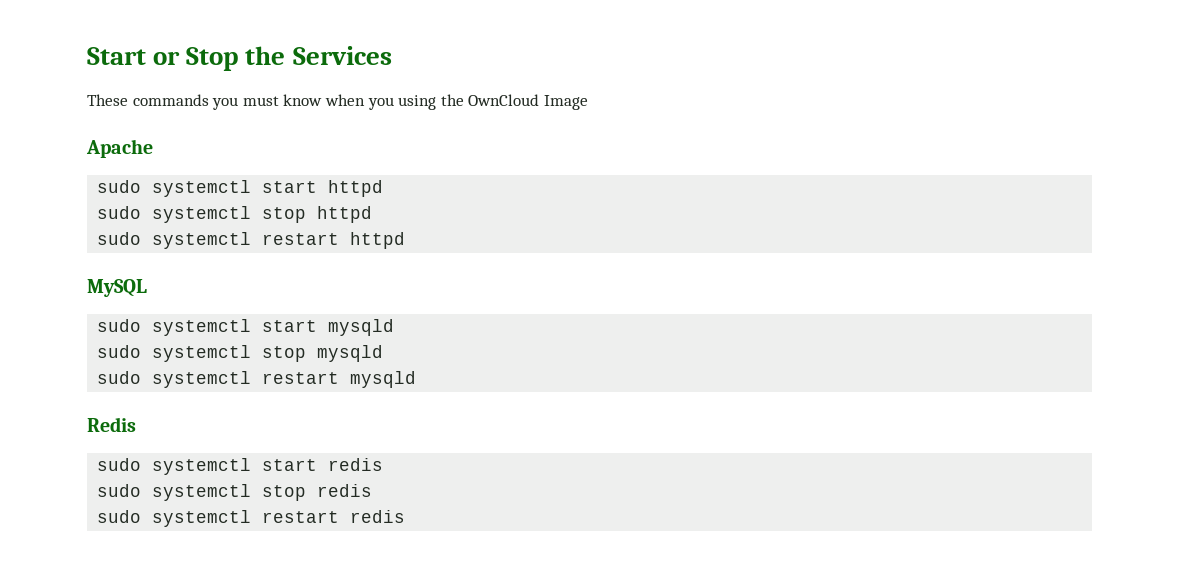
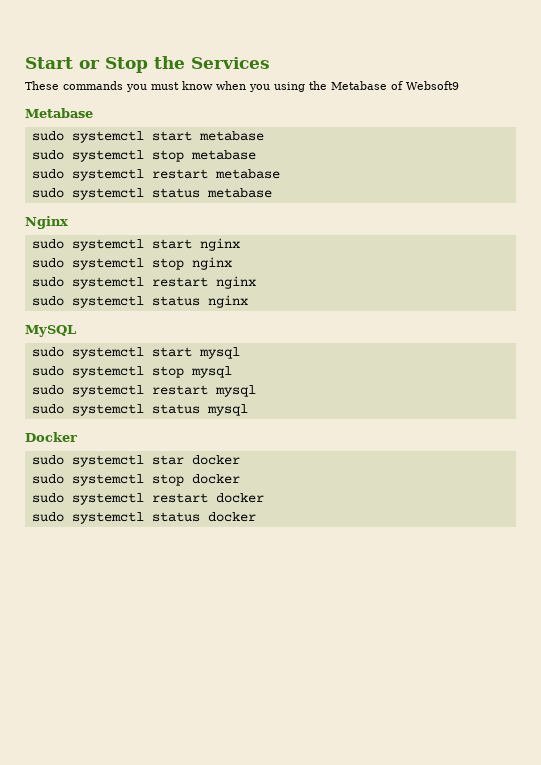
- These commands you must know when you using the OwnCloud Image
- Apache
- sudo systemctl start httpd
- sudo systemctl stop httpd
- sudo systemctl restart httpd
+ These commands you must know when you using the Metabase of Websoft9
+ Metabase
+ sudo systemctl start metabase
+ sudo systemctl stop metabase
+ sudo systemctl restart metabase
+ sudo systemctl status metabase
+ Nginx
+ sudo systemctl start nginx
+ sudo systemctl stop nginx
+ sudo systemctl restart nginx
+ sudo systemctl status nginx
- sudo systemctl start mysqld
- sudo systemctl stop mysqld
- sudo systemctl restart mysqld
- Redis
- sudo systemctl start redis
- sudo systemctl stop redis
- sudo systemctl restart redis
+ sudo systemctl start mysql
+ sudo systemctl stop mysql
+ sudo systemctl restart mysql
+ sudo systemctl status mysql
+ Docker
+ sudo systemctl star docker
+ sudo systemctl stop docker
+ sudo systemctl restart docker
+ sudo systemctl status docker

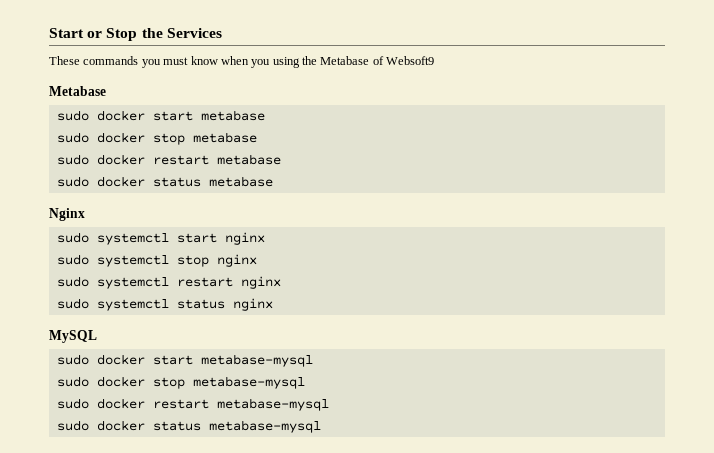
- sudo systemctl start metabase
+ sudo docker start metabase
- sudo systemctl stop metabase
+ sudo docker stop metabase
- sudo systemctl restart metabase
+ sudo docker restart metabase
- sudo systemctl status metabase
+ sudo docker status metabase
- sudo systemctl start mysql
- sudo systemctl stop mysql
- sudo systemctl restart mysql
- sudo systemctl status mysql
- Docker
- sudo systemctl star docker
- sudo systemctl stop docker
- sudo systemctl restart docker
- sudo systemctl status docker
+ sudo docker start metabase-mysql
+ sudo docker stop metabase-mysql
+ sudo docker restart metabase-mysql
+ sudo docker status metabase-mysql

